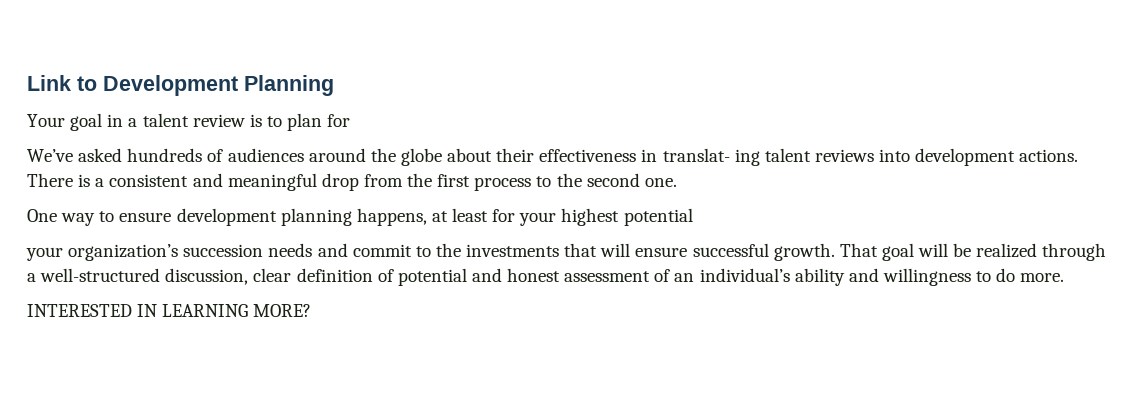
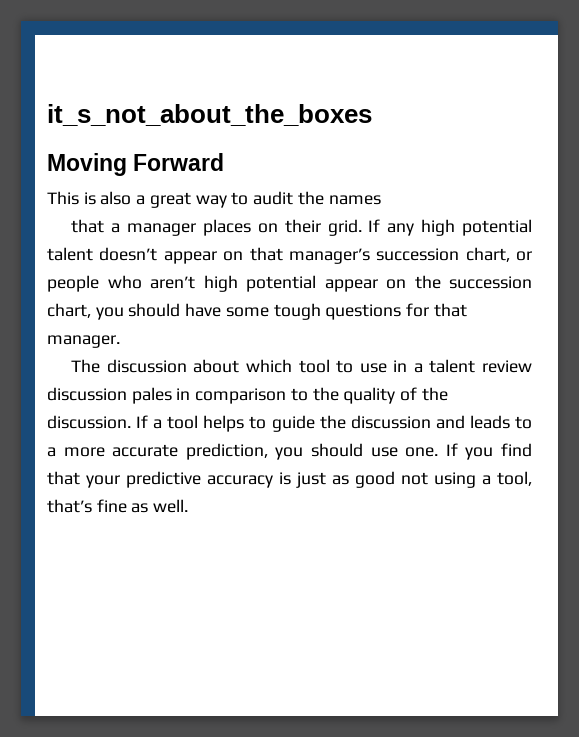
- Link to Development Planning
- Your goal in a talent review is to plan for
- We’ve asked hundreds of audiences around the globe about their effectiveness in translat- ing talent reviews into development actions. There is a consistent and meaningful drop from the first process to the second one.
- One way to ensure development planning happens, at least for your highest potential
- your organization’s succession needs and commit to the investments that will ensure successful growth. That goal will be realized through a well-structured discussion, clear definition of potential and honest assessment of an individual’s ability and willingness to do more.
- INTERESTED IN LEARNING MORE?
+ it_s_not_about_the_boxes
+ Moving Forward
+ This is also a great way to audit the names
+ that a manager places on their grid. If any high potential talent doesn’t appear on that manager’s succession chart, or people who aren’t high potential appear on the succession chart, you should have some tough questions for that manager.
+ The discussion about which tool to use in a talent review discussion pales in comparison to the quality of the discussion. If a tool helps to guide the discussion and leads to a more accurate prediction, you should use one. If you find that your predictive accuracy is just as good not using a tool, that’s fine as well.

